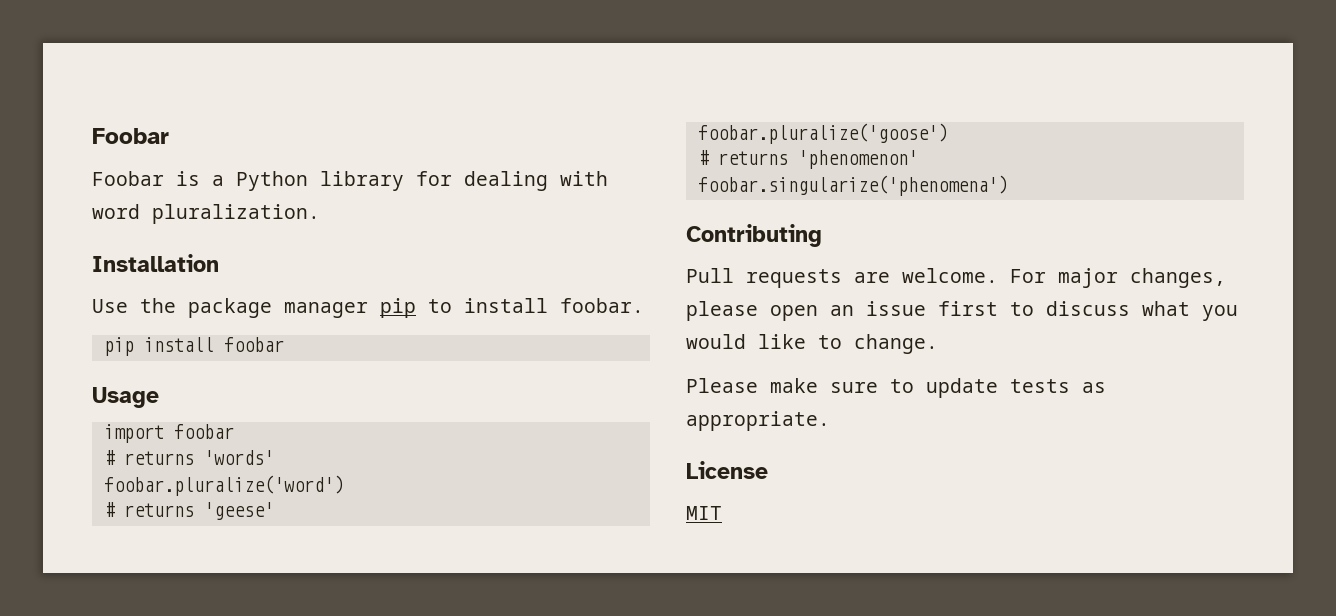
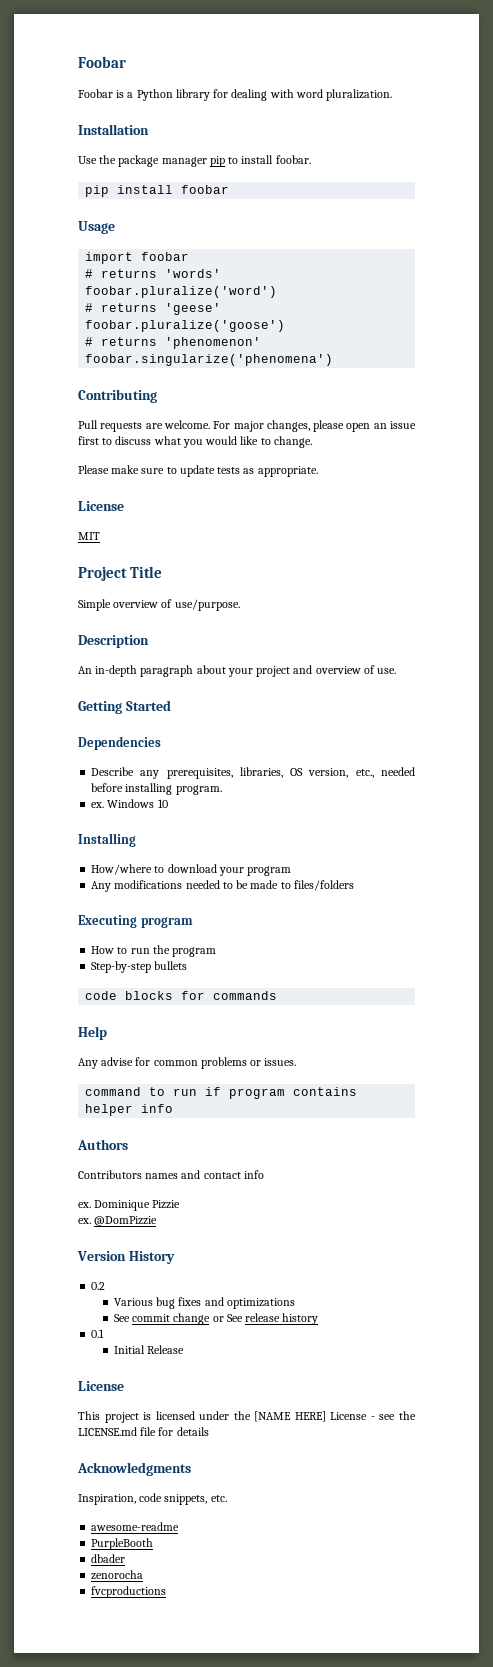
+ Project Title
+ Simple overview of use/purpose.
+ Description
+ An in-depth paragraph about your project and overview of use.
+ Getting Started
+ Dependencies
+ Describe any prerequisites, libraries, OS version, etc., needed before installing program.
+ ex. Windows 10
+ Installing
+ How/where to download your program
+ Any modifications needed to be made to files/folders
+ Executing program
+ How to run the program
+ Step-by-step bullets
+ code blocks for commands
+ Help
+ Any advise for common problems or issues.
+ command to run if program contains helper info
+ Authors
+ Contributors names and contact info
+ ex. Dominique Pizzie
+ ex. @DomPizzie
+ Version History
+ 0.2
+ Various bug fixes and optimizations
+ See commit change or See release history
+ 0.1
+ Initial Release
+ License
+ This project is licensed under the [NAME HERE] License - see the LICENSE.md file for details
+ Acknowledgments
+ Inspiration, code snippets, etc.
+ awesome-readme
+ PurpleBooth
+ dbader
+ zenorocha
+ fvcproductions

